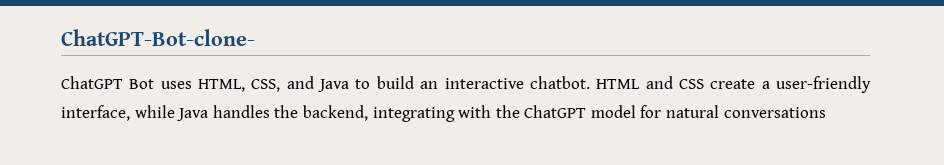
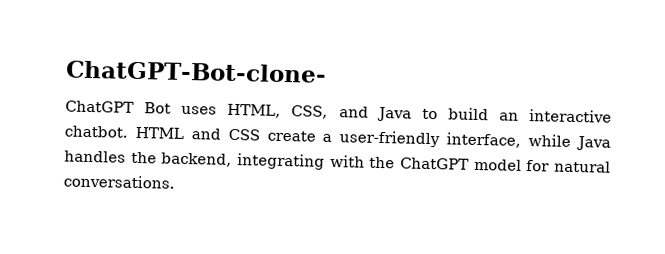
- HTML and CSS create a user-friendly interface, while Java handles the backend, integrating with the ChatGPT model for natural conversations
+ HTML and CSS create a user-friendly interface, while Java handles the backend, integrating with the ChatGPT model for natural conversations.

